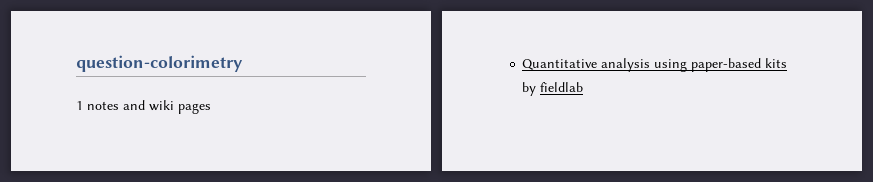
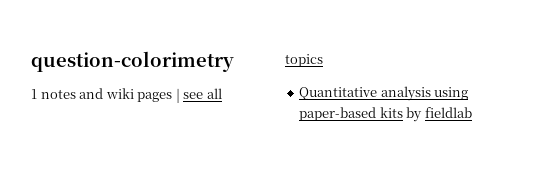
- 1 notes and wiki pages
+ 1 notes and wiki pages | see all topics

